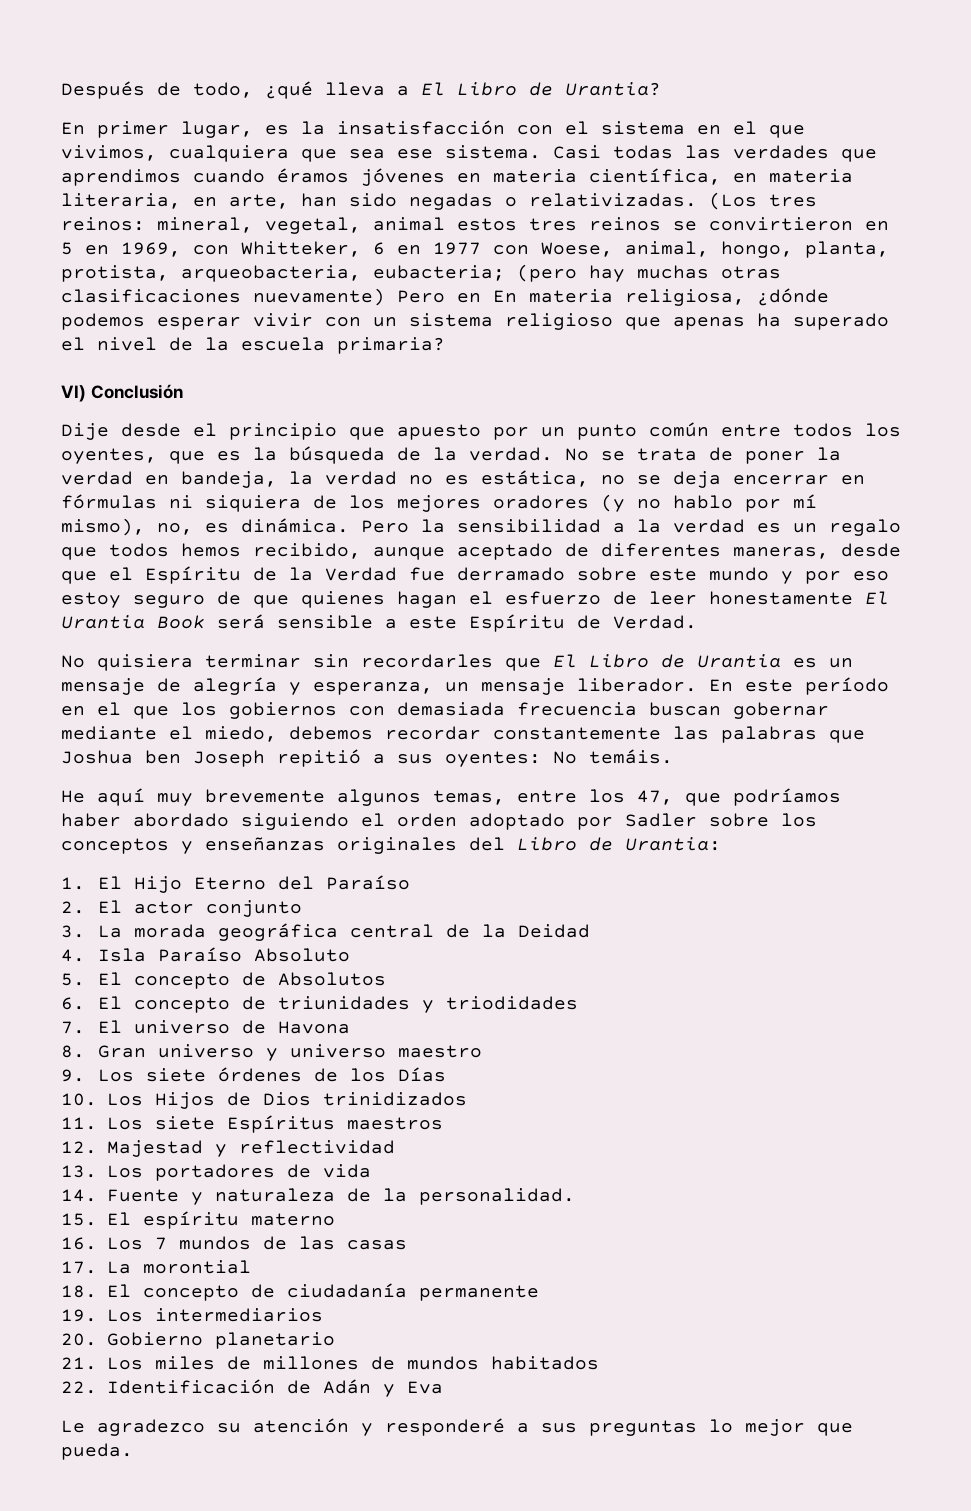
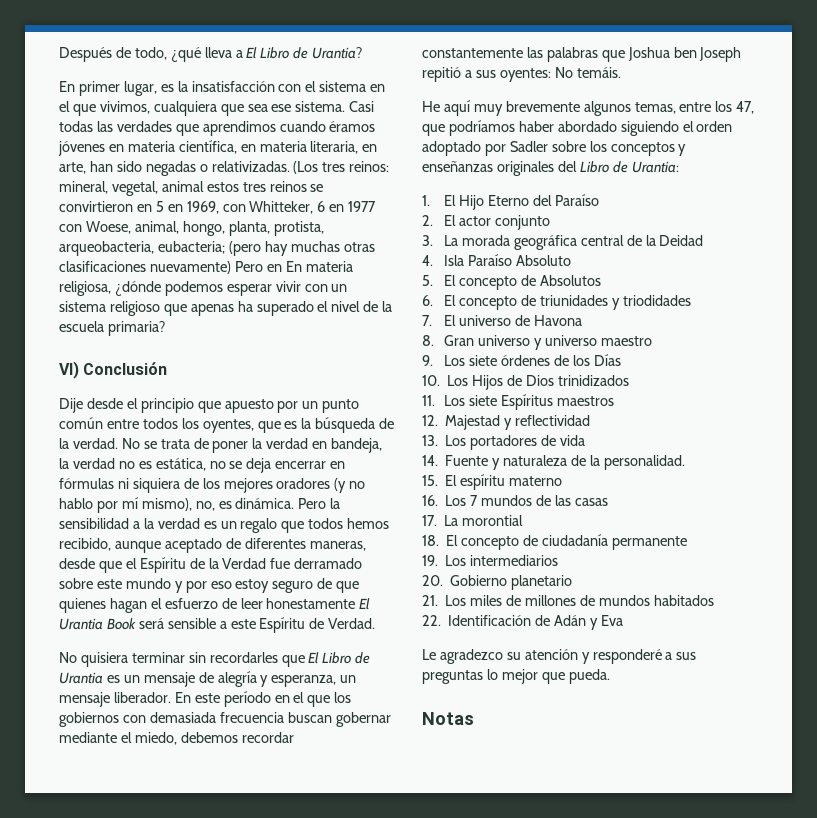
+ Notas

